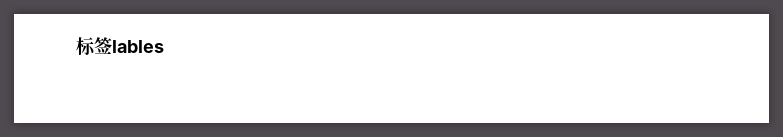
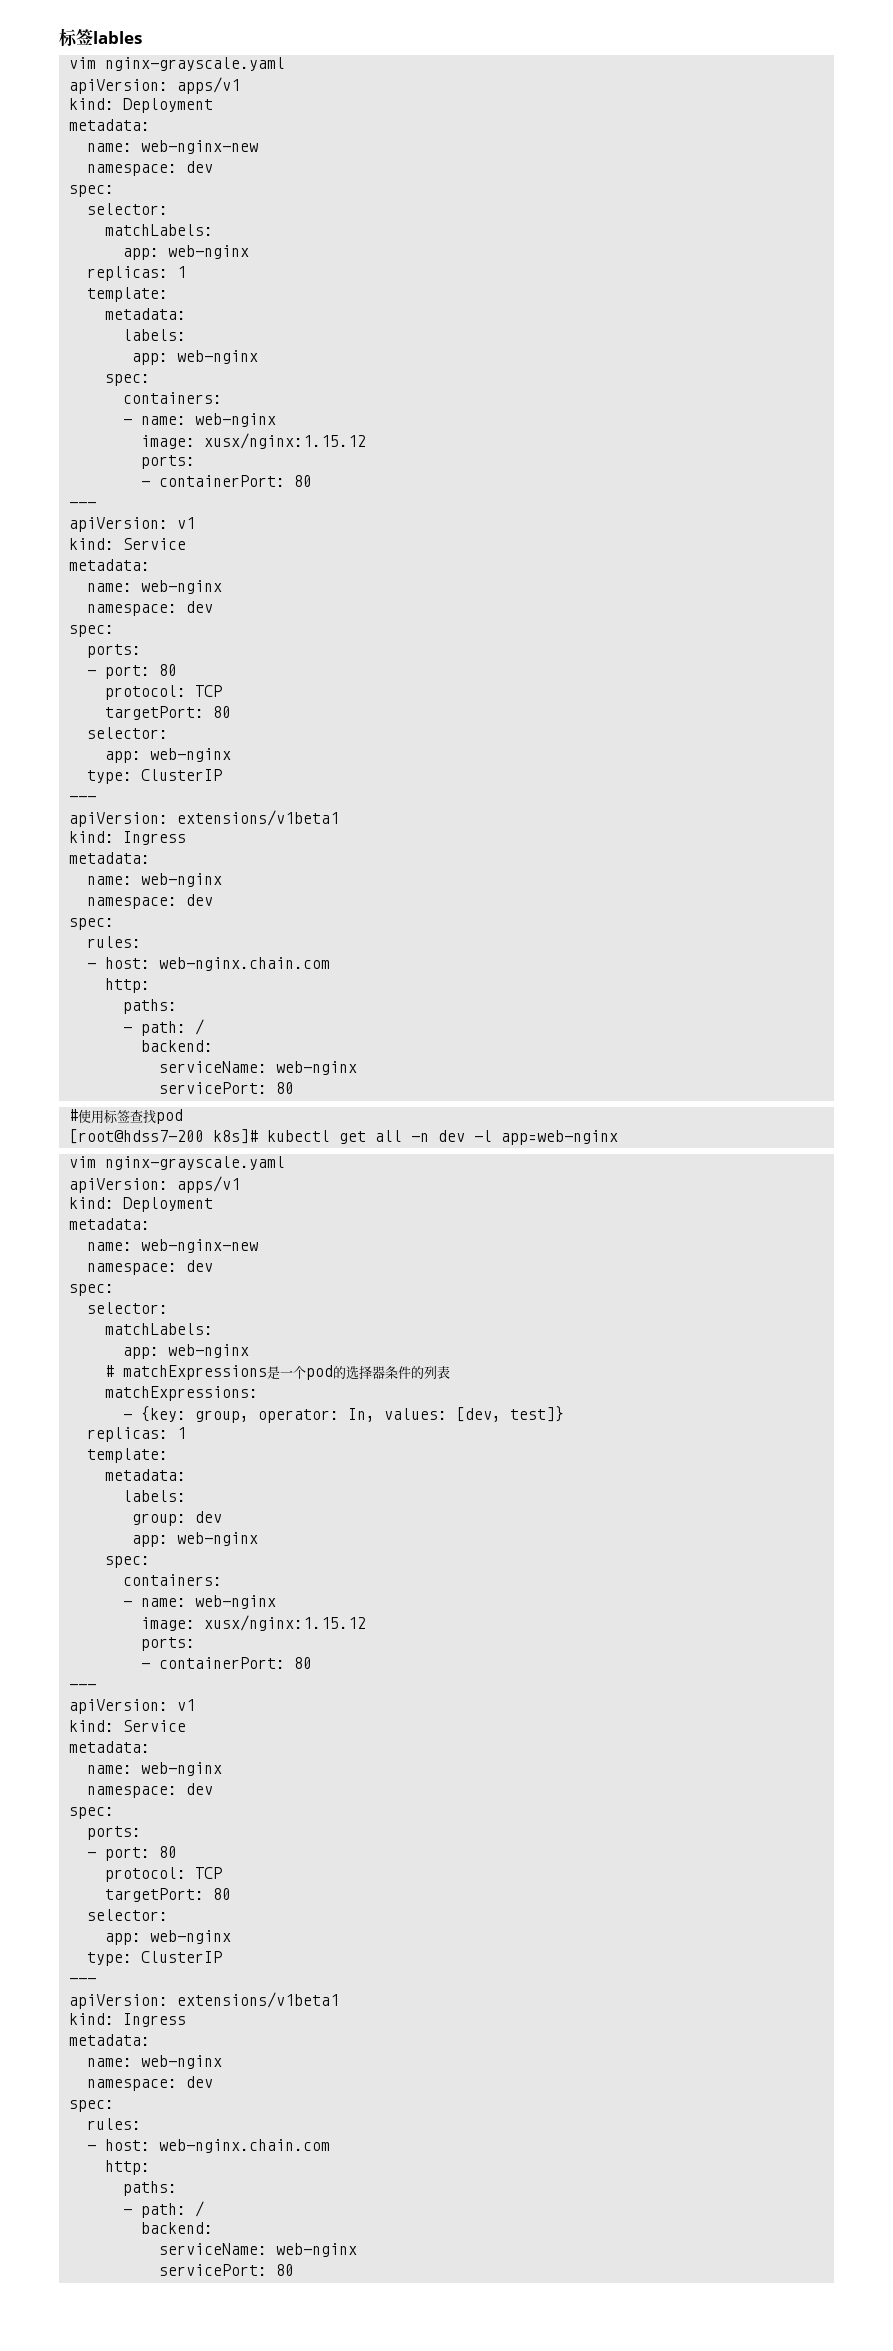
  标签lables
+ vim nginx-grayscale.yaml
+ apiVersion: apps/v1
+ kind: Deployment
+ metadata:
+ name: web-nginx-new
+ namespace: dev
+ spec:
+ selector:
+ matchLabels:
+ app: web-nginx
+ replicas: 1
+ template:
+ metadata:
+ labels:
+ app: web-nginx
+ spec:
+ containers:
+ - name: web-nginx
+ image: xusx/nginx:1.15.12
+ ports:
+ - containerPort: 80
+ ---
+ apiVersion: v1
+ kind: Service
+ metadata:
+ name: web-nginx
+ namespace: dev
+ spec:
+ ports:
+ - port: 80
+ protocol: TCP
+ targetPort: 80
+ selector:
+ app: web-nginx
+ type: ClusterIP
+ ---
+ apiVersion: extensions/v1beta1
+ kind: Ingress
+ metadata:
+ name: web-nginx
+ namespace: dev
+ spec:
+ rules:
+ - host: web-nginx.chain.com
+ http:
+ paths:
+ - path: /
+ backend:
+ serviceName: web-nginx
+ servicePort: 80
+ #使用标签查找pod
+ [root@hdss7-200 k8s]# kubectl get all -n dev -l app=web-nginx
+ vim nginx-grayscale.yaml
+ apiVersion: apps/v1
+ kind: Deployment
+ metadata:
+ name: web-nginx-new
+ namespace: dev
+ spec:
+ selector:
+ matchLabels:
+ app: web-nginx
+ # matchExpressions是一个pod的选择器条件的列表
+ matchExpressions:
+ - {key: group, operator: In, values: [dev, test]}
+ replicas: 1
+ template:
+ metadata:
+ labels:
+ group: dev
+ app: web-nginx
+ spec:
+ containers:
+ - name: web-nginx
+ image: xusx/nginx:1.15.12
+ ports:
+ - containerPort: 80
+ ---
+ apiVersion: v1
+ kind: Service
+ metadata:
+ name: web-nginx
+ namespace: dev
+ spec:
+ ports:
+ - port: 80
+ protocol: TCP
+ targetPort: 80
+ selector:
+ app: web-nginx
+ type: ClusterIP
+ ---
+ apiVersion: extensions/v1beta1
+ kind: Ingress
+ metadata:
+ name: web-nginx
+ namespace: dev
+ spec:
+ rules:
+ - host: web-nginx.chain.com
+ http:
+ paths:
+ - path: /
+ backend:
+ serviceName: web-nginx
+ servicePort: 80

